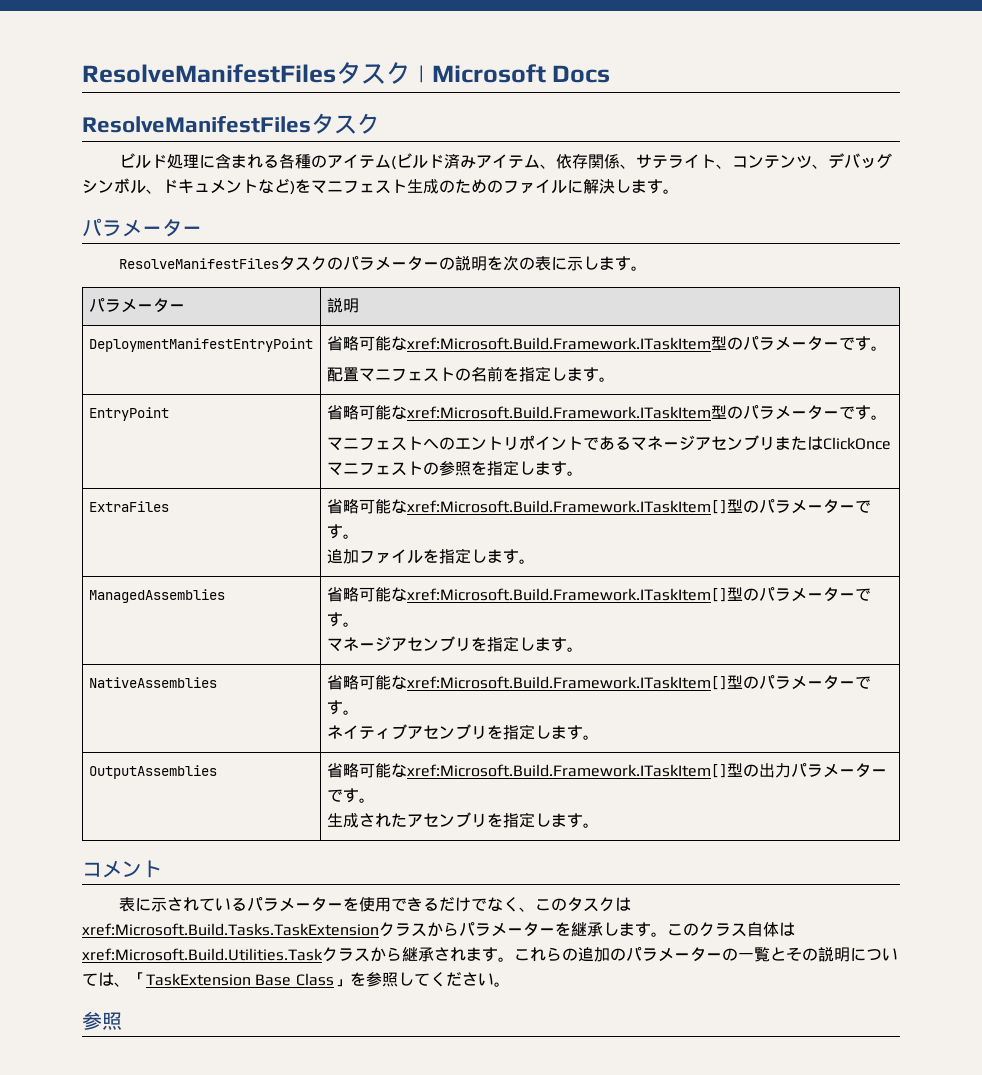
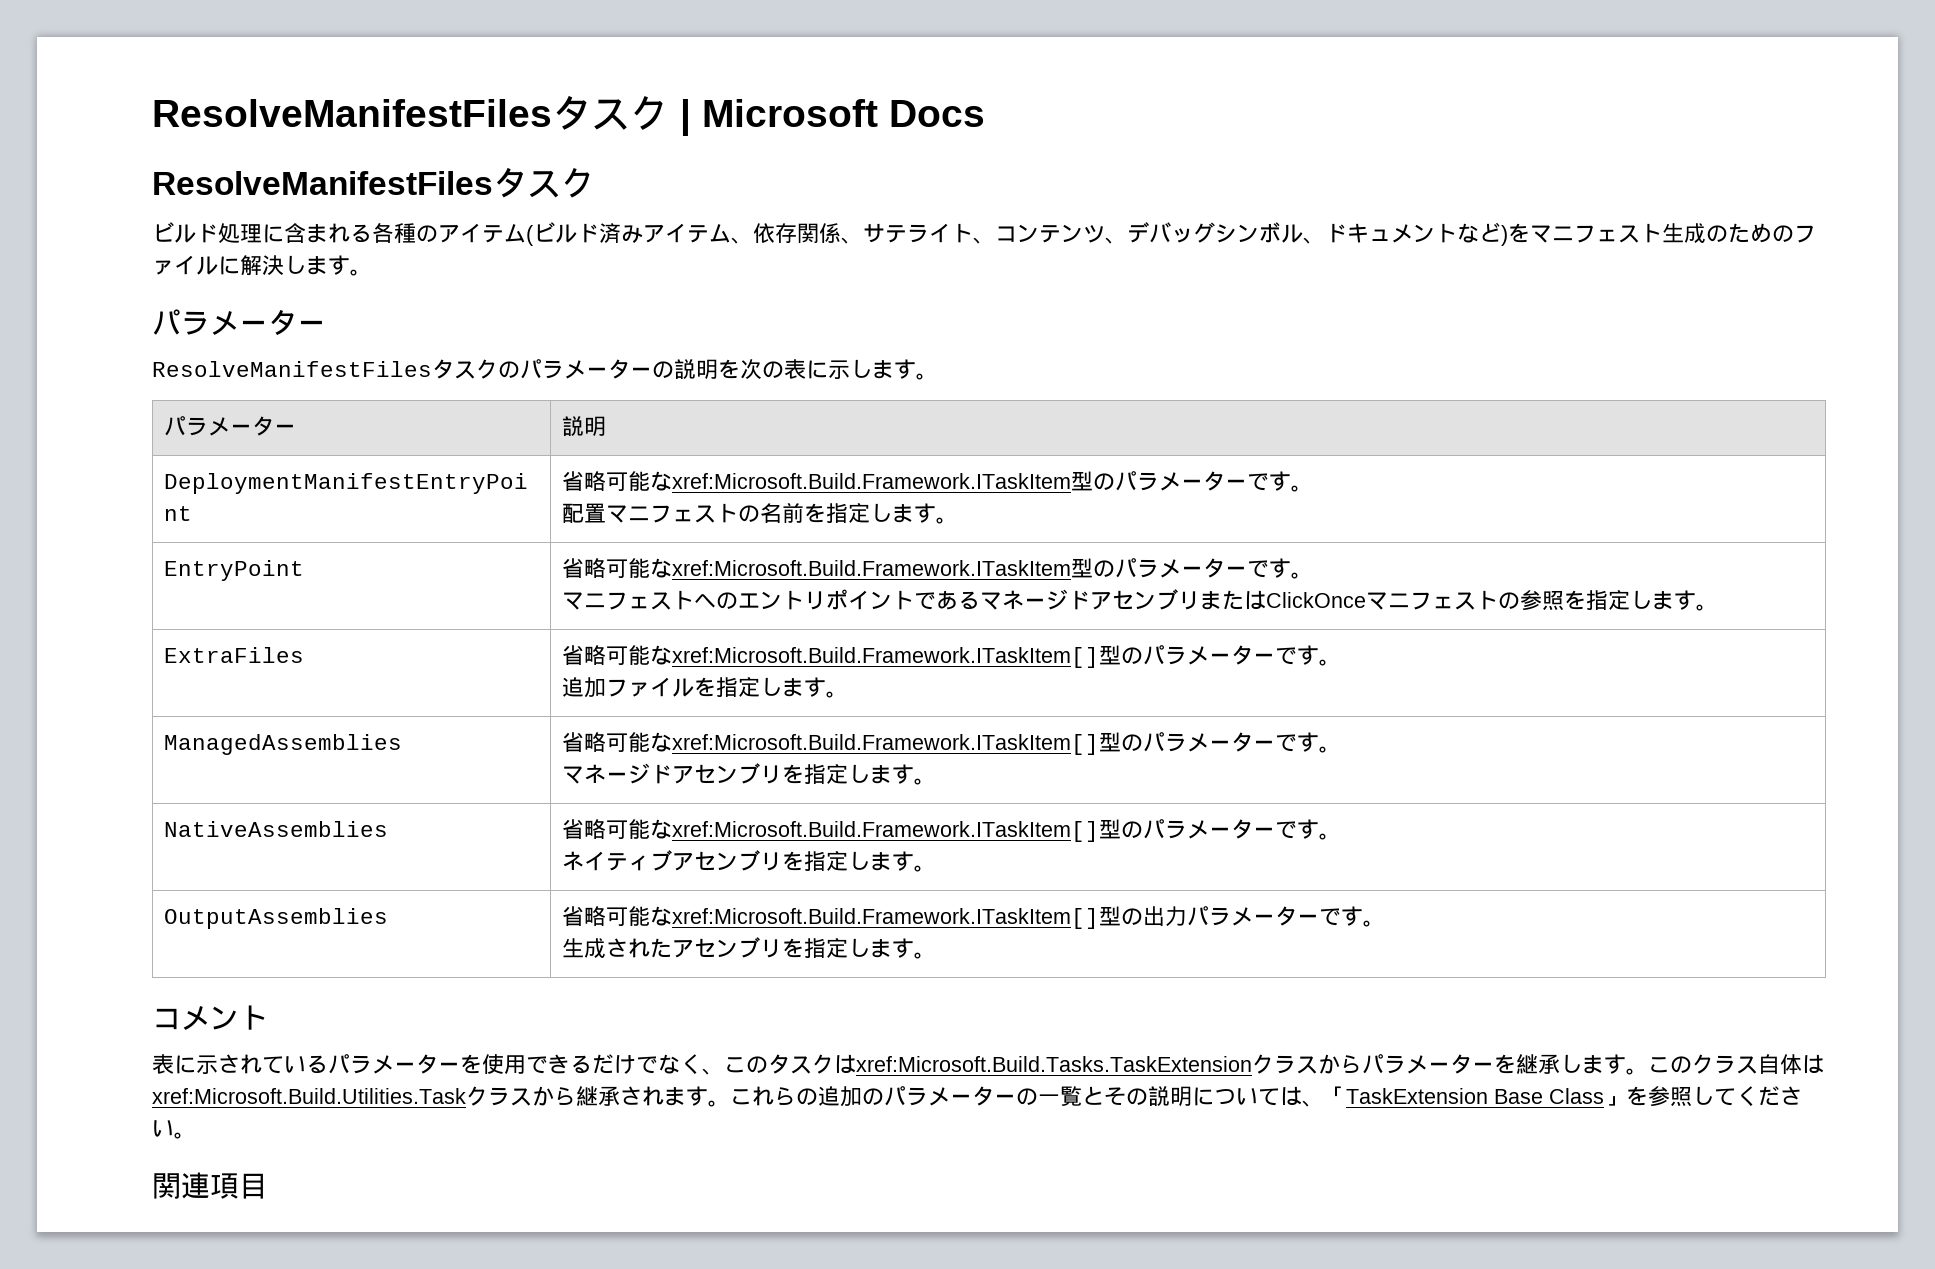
  EntryPoint | 省略可能なxref:Microsoft.Build.Framework.ITaskItem型のパラメーターです。
- マニフェストへのエントリポイントであるマネージアセンブリまたはClickOnceマニフェストの参照を指定します。
+ マニフェストへのエントリポイントであるマネージドアセンブリまたはClickOnceマニフェストの参照を指定します。
  ManagedAssemblies | 省略可能なxref:Microsoft.Build.Framework.ITaskItem[]型のパラメーターです。
- マネージアセンブリを指定します。
+ マネージドアセンブリを指定します。
  これらの追加のパラメーターの一覧とその説明については、「TaskExtension Base Class」を参照してください。
- 参照
+ 関連項目

